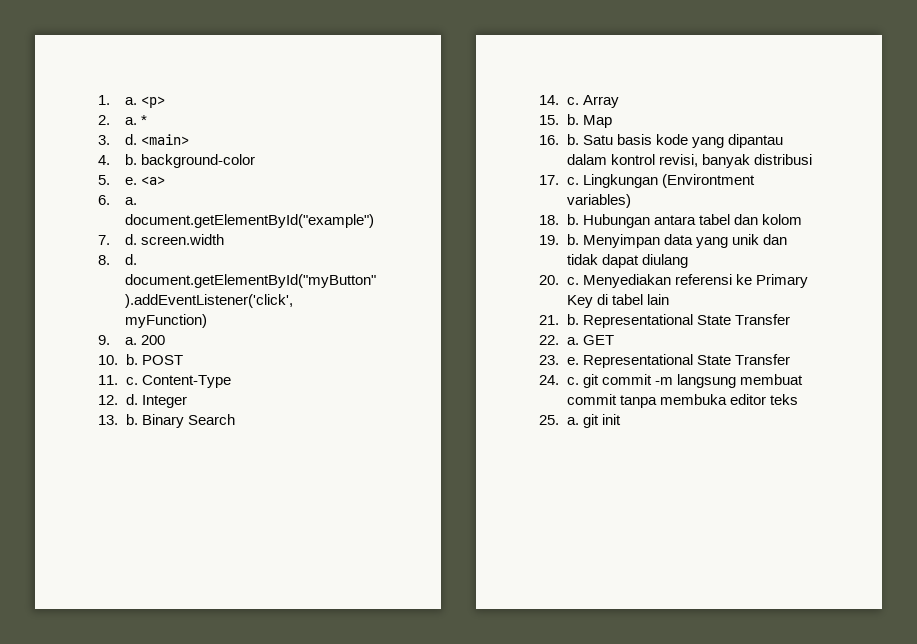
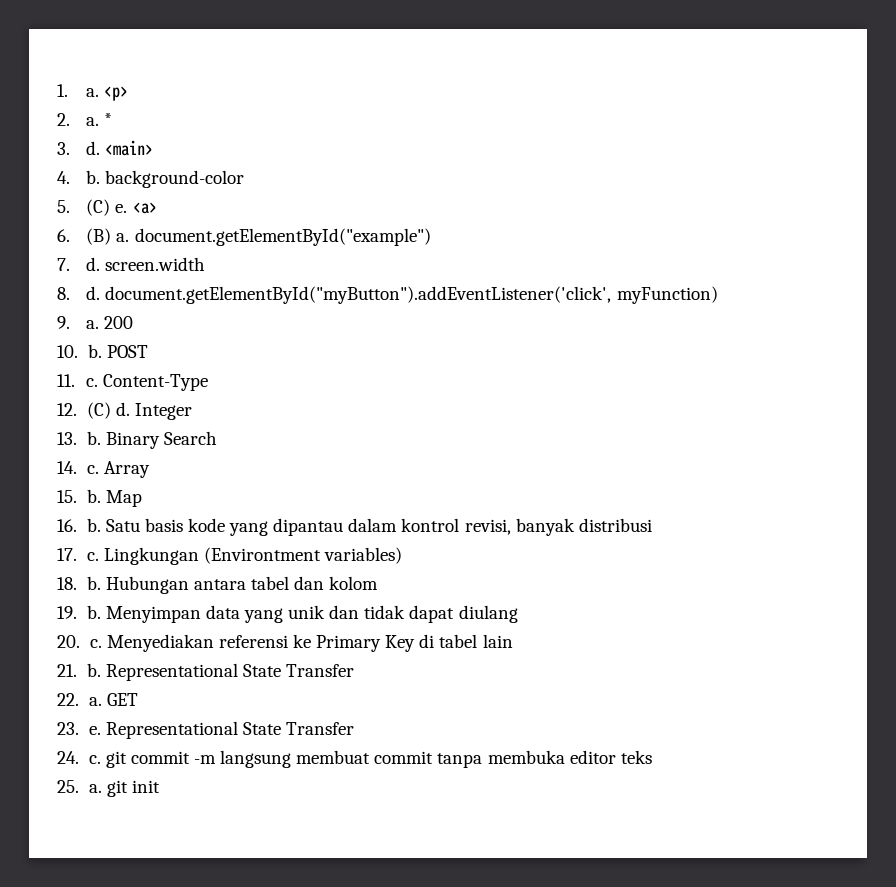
- 5. e.
+ 5. (C) e.
- 6. a. document.getElementById("example")
+ 6. (B) a. document.getElementById("example")
- 12. d.
+ 12. (C) d.

